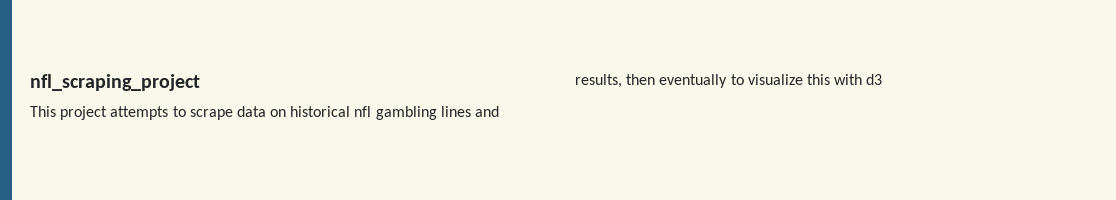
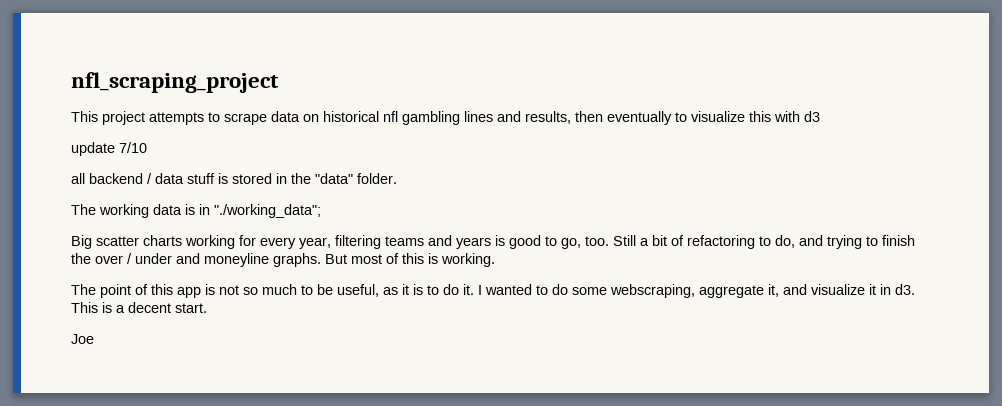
+ update 7/10
+ all backend / data stuff is stored in the "data" folder.
+ The working data is in "./working_data";
+ Big scatter charts working for every year, filtering teams and years is good to go, too. Still a bit of refactoring to do, and trying to finish the over / under and moneyline graphs. But most of this is working.
+ The point of this app is not so much to be useful, as it is to do it. I wanted to do some webscraping, aggregate it, and visualize it in d3. This is a decent start.
+ Joe

